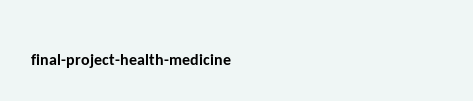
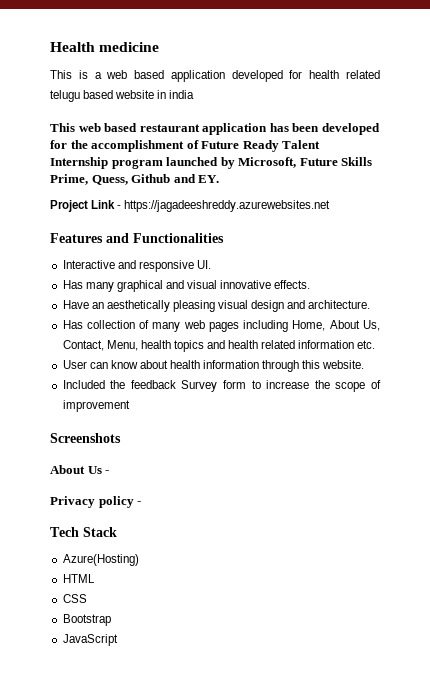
- final-project-health-medicine
+ Health medicine
+ This is a web based application developed for health related telugu based website in india
+ This web based restaurant application has been developed for the accomplishment of Future Ready Talent Internship program launched by Microsoft, Future Skills Prime, Quess, Github and EY.
+ Project Link - https://jagadeeshreddy.azurewebsites.net
+ Features and Functionalities
+ Interactive and responsive UI.
+ Has many graphical and visual innovative effects.
+ Have an aesthetically pleasing visual design and architecture.
+ Has collection of many web pages including Home, About Us, Contact, Menu, health topics and health related information etc.
+ User can know about health information through this website.
+ Included the feedback Survey form to increase the scope of improvement
+ Screenshots
+ About Us -
+ Privacy policy -
+ Tech Stack
+ Azure(Hosting)
+ HTML
+ CSS
+ Bootstrap
+ JavaScript

